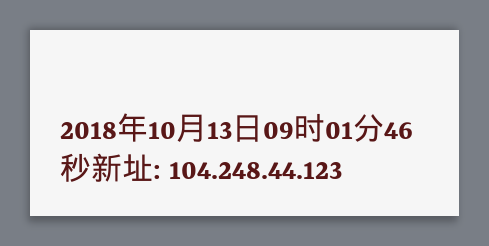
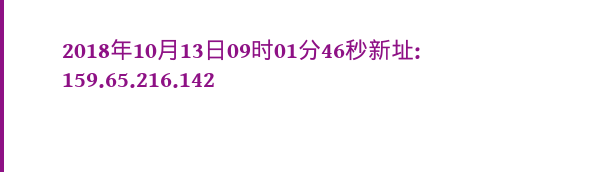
- 2018年10月13日09时01分46秒新址: 104.248.44.123
+ 2018年10月13日09时01分46秒新址: 159.65.216.142

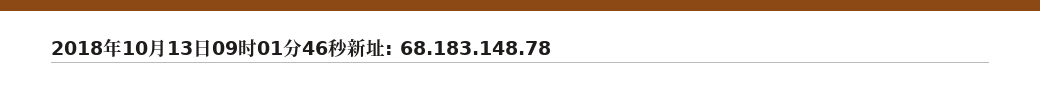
- 2018年10月13日09时01分46秒新址: 159.65.216.142
+ 2018年10月13日09时01分46秒新址: 68.183.148.78

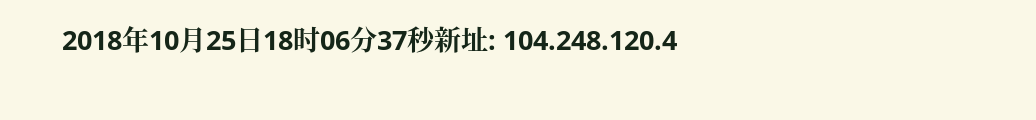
- 2018年10月13日09时01分46秒新址: 68.183.148.78
+ 2018年10月25日18时06分37秒新址: 104.248.120.4

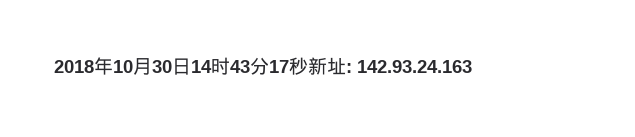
- 2018年10月25日18时06分37秒新址: 104.248.120.4
+ 2018年10月30日14时43分17秒新址: 142.93.24.163

